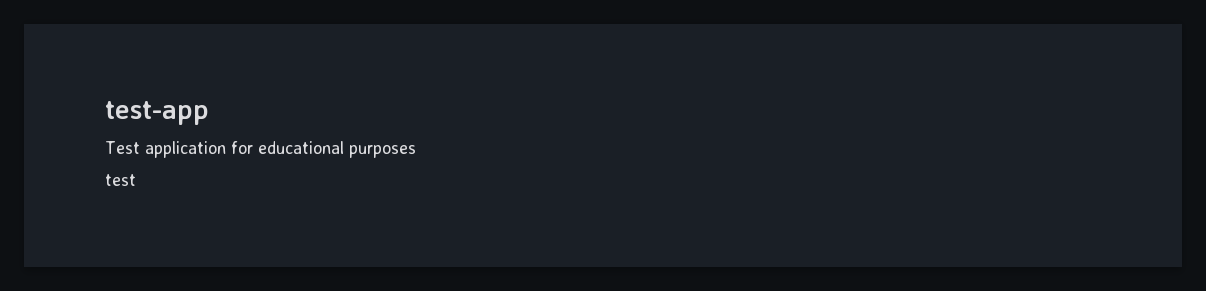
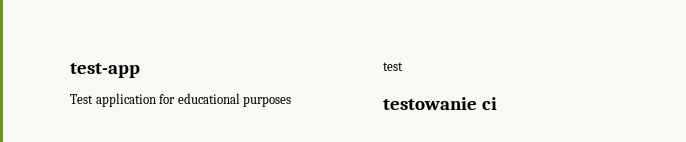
+ testowanie ci

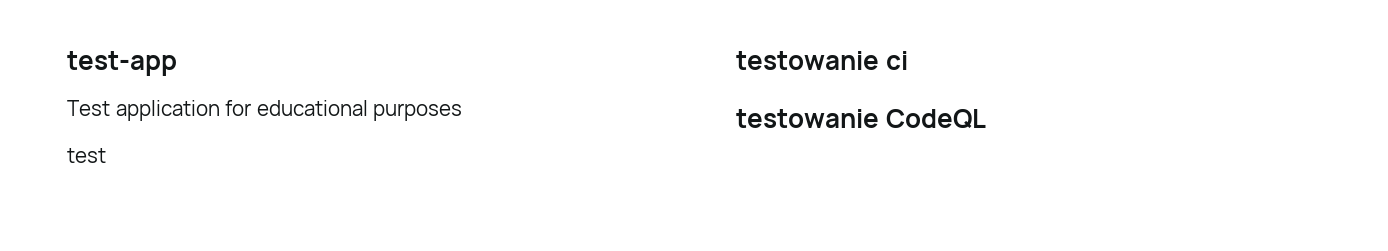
+ testowanie CodeQL

